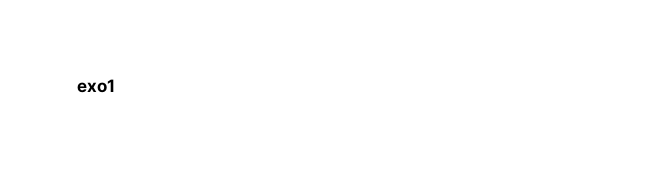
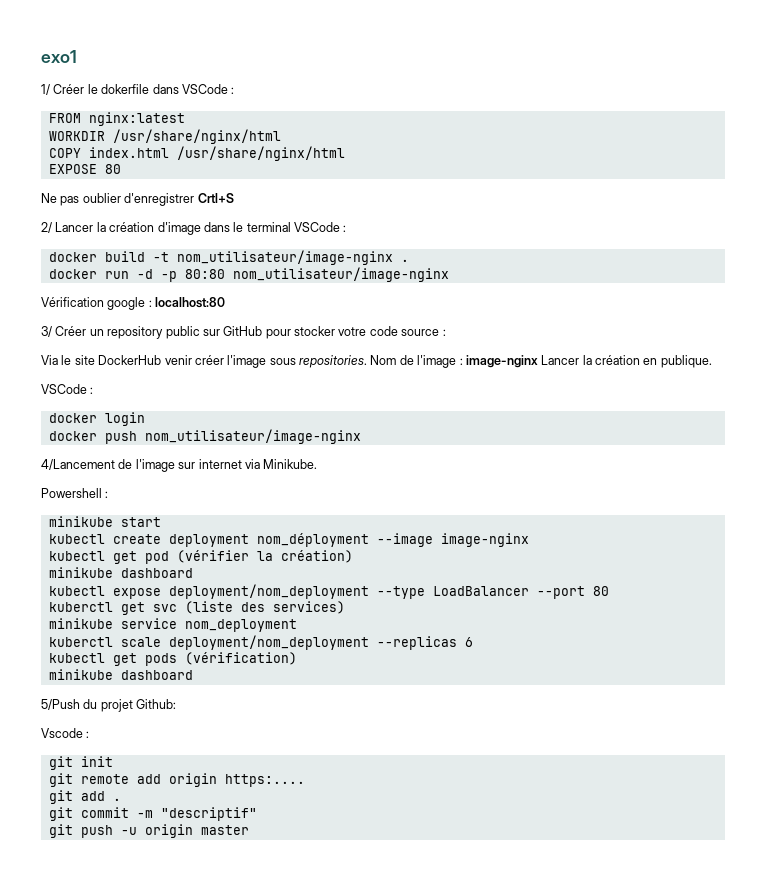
+ 1/ Créer le dokerfile dans VSCode :
+ FROM nginx:latest
+ WORKDIR /usr/share/nginx/html
+ COPY index.html /usr/share/nginx/html
+ EXPOSE 80
+ Ne pas oublier d'enregistrer Crtl+S
+ 2/ Lancer la création d'image dans le terminal VSCode :
+ docker build -t nom_utilisateur/image-nginx .
+ docker run -d -p 80:80 nom_utilisateur/image-nginx
+ Vérification google : localhost:80
+ 3/ Créer un repository public sur GitHub pour stocker votre code source :
+ Via le site DockerHub venir créer l'image sous repositories. Nom de l'image : image-nginx Lancer la création en publique.
+ VSCode :
+ docker login
+ docker push nom_utilisateur/image-nginx
+ 4/Lancement de l'image sur internet via Minikube.
+ Powershell :
+ minikube start
+ kubectl create deployment nom_déployment --image image-nginx
+ kubectl get pod (vérifier la création)
+ minikube dashboard
+ kubectl expose deployment/nom_deployment --type LoadBalancer --port 80
+ kuberctl get svc (liste des services)
+ minikube service nom_deployment
+ kuberctl scale deployment/nom_deployment --replicas 6
+ kubectl get pods (vérification)
+ minikube dashboard
+ 5/Push du projet Github:
+ Vscode :
+ git init
+ git remote add origin https:....
+ git add .
+ git commit -m "descriptif"
+ git push -u origin master

